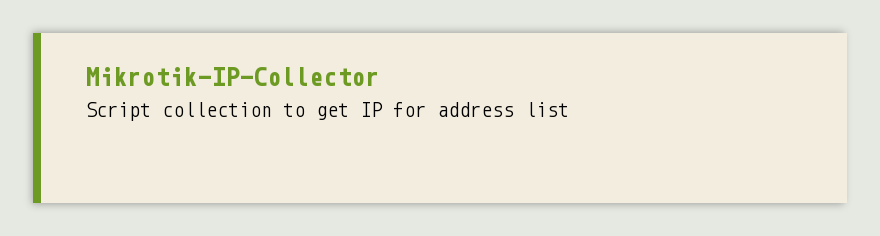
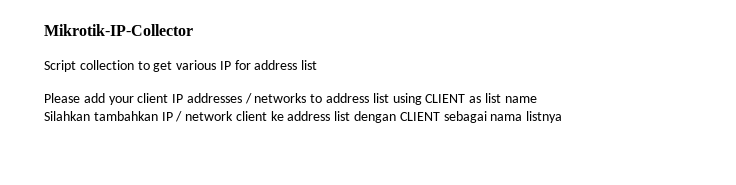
- Script collection to get IP for address list
+ Script collection to get various IP for address list
+ Please add your client IP addresses / networks to address list using CLIENT as list name
+ Silahkan tambahkan IP / network client ke address list dengan CLIENT sebagai nama listnya

